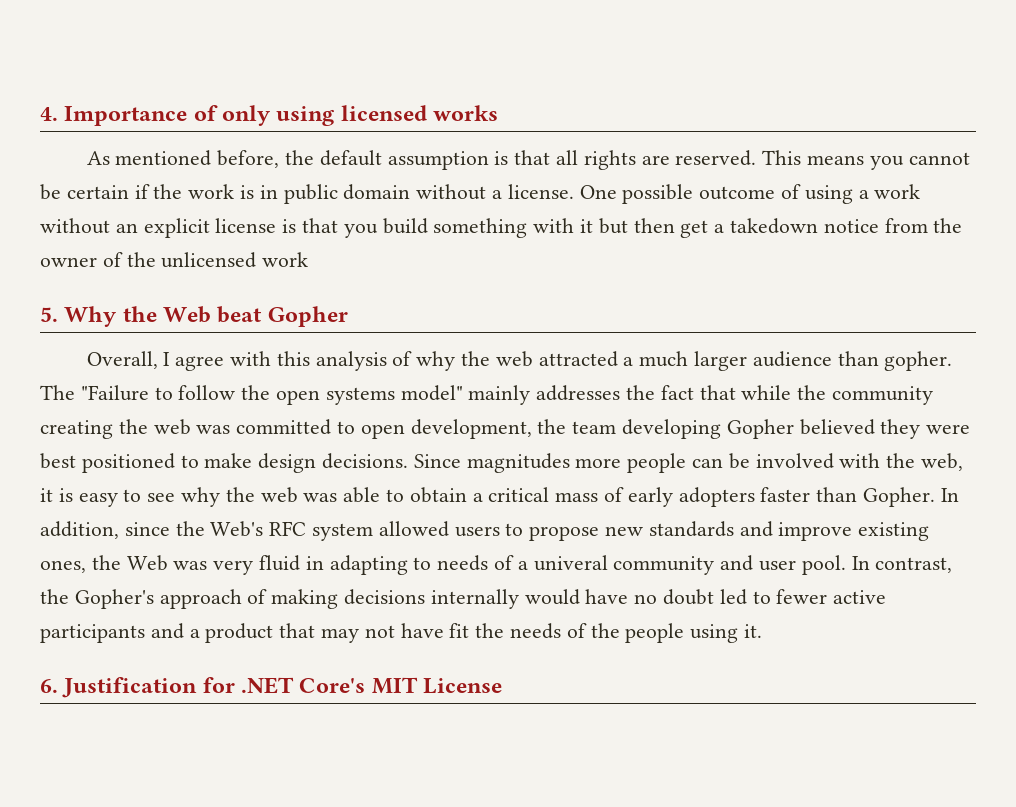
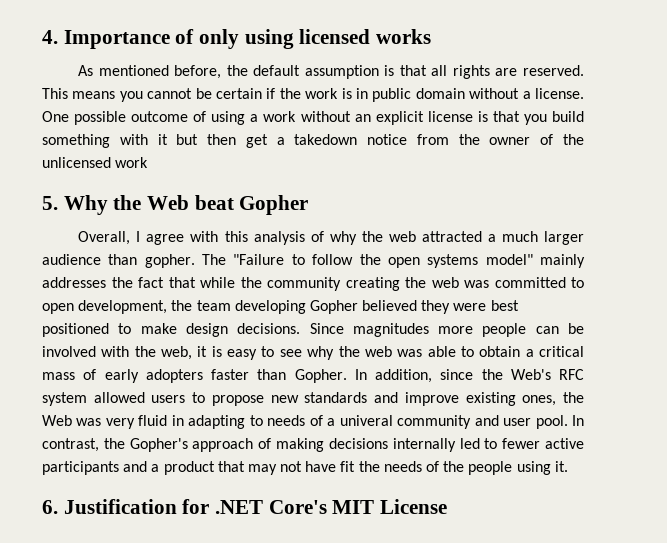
- In contrast, the Gopher's approach of making decisions internally would have no doubt led to fewer active participants and a product that may not have fit the needs of the people using it.
+ In contrast, the Gopher's approach of making decisions internally led to fewer active participants and a product that may not have fit the needs of the people using it.

